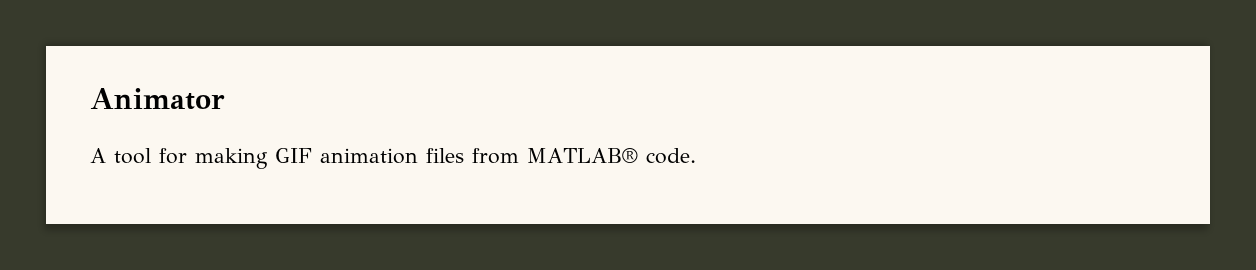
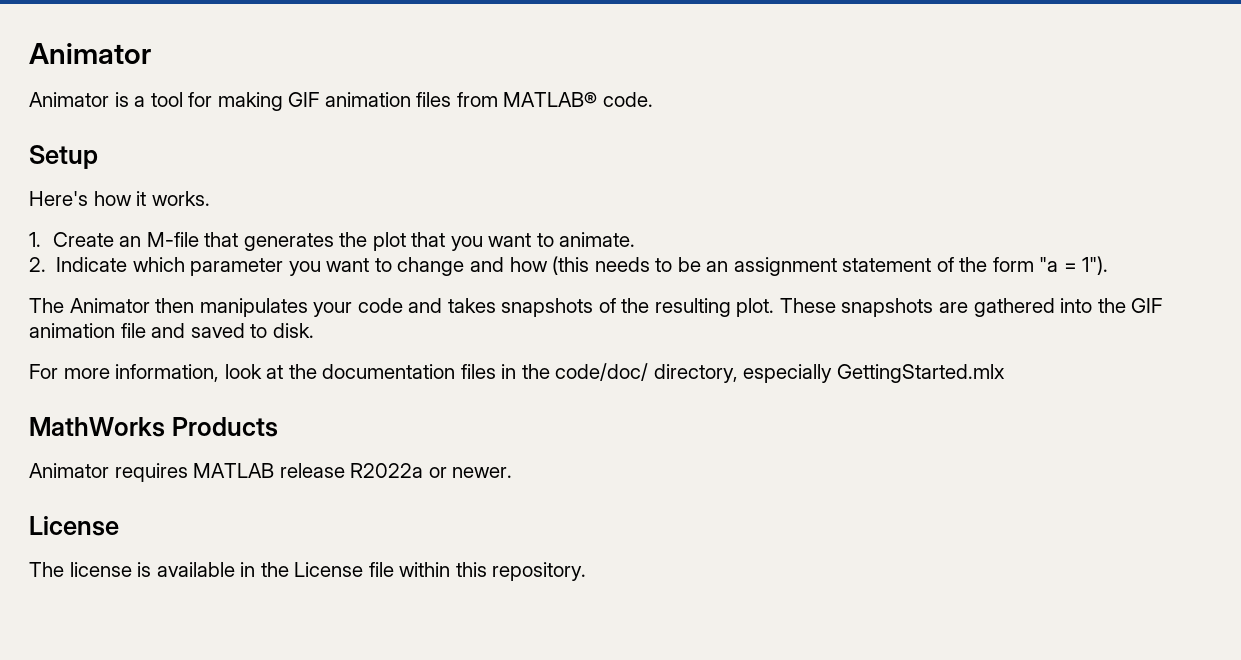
- A tool for making GIF animation files from MATLAB® code.
+ Animator is a tool for making GIF animation files from MATLAB® code.
+ Setup
+ Here's how it works.
+ 1. Create an M-file that generates the plot that you want to animate.
+ 2. Indicate which parameter you want to change and how (this needs to be an assignment statement of the form "a = 1").
+ The Animator then manipulates your code and takes snapshots of the resulting plot. These snapshots are gathered into the GIF animation file and saved to disk.
+ For more information, look at the documentation files in the code/doc/ directory, especially GettingStarted.mlx
+ MathWorks Products
+ Animator requires MATLAB release R2022a or newer.
+ License
+ The license is available in the License file within this repository.

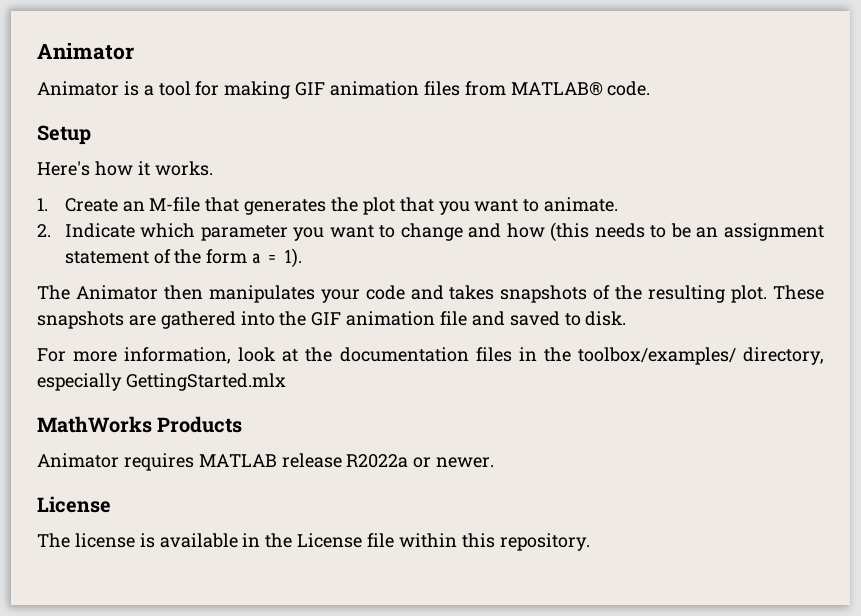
- 2. Indicate which parameter you want to change and how (this needs to be an assignment statement of the form "a = 1").
+ 2. Indicate which parameter you want to change and how (this needs to be an assignment statement of the form a = 1).
- For more information, look at the documentation files in the code/doc/ directory, especially GettingStarted.mlx
+ For more information, look at the documentation files in the toolbox/examples/ directory, especially GettingStarted.mlx

